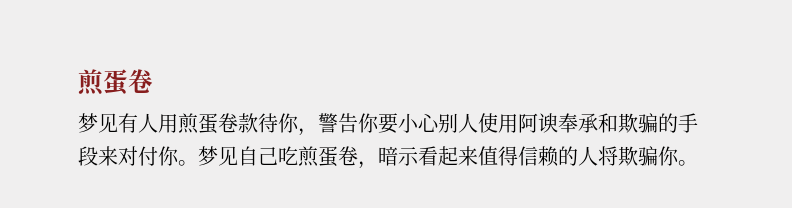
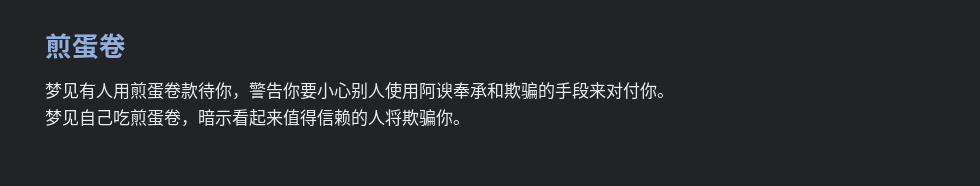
- 梦见有人用煎蛋卷款待你，警告你要小心别人使用阿谀奉承和欺骗的手段来对付你。梦见自己吃煎蛋卷，暗示看起来值得信赖的人将欺骗你。
+ 梦见有人用煎蛋卷款待你，警告你要小心别人使用阿谀奉承和欺骗的手段来对付你。
+ 梦见自己吃煎蛋卷，暗示看起来值得信赖的人将欺骗你。

